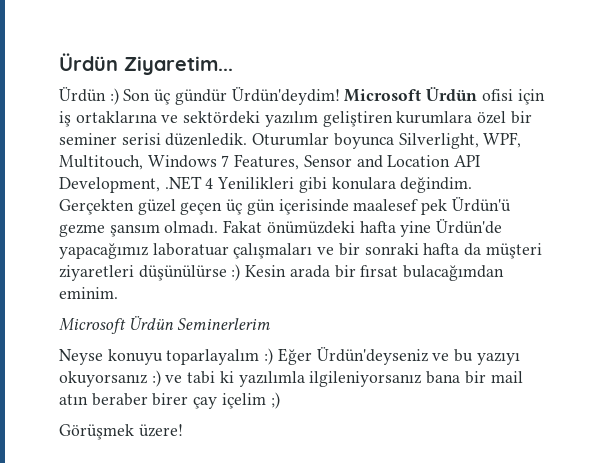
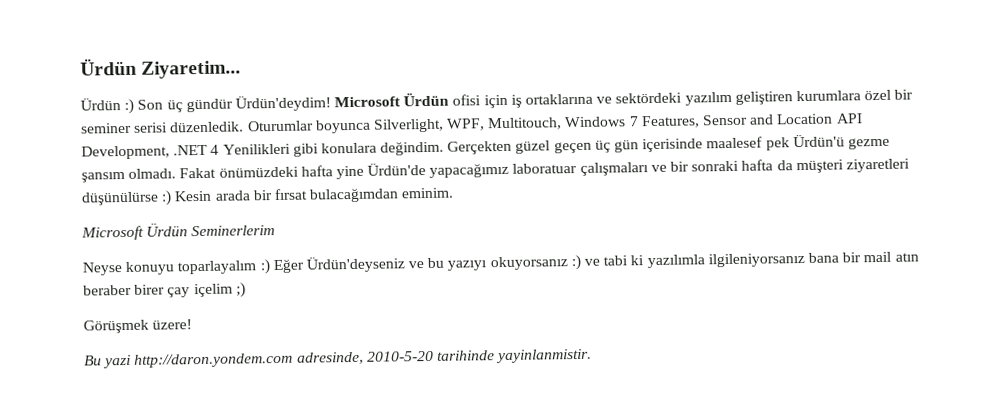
+ Bu yazi http://daron.yondem.com adresinde, 2010-5-20 tarihinde yayinlanmistir.

